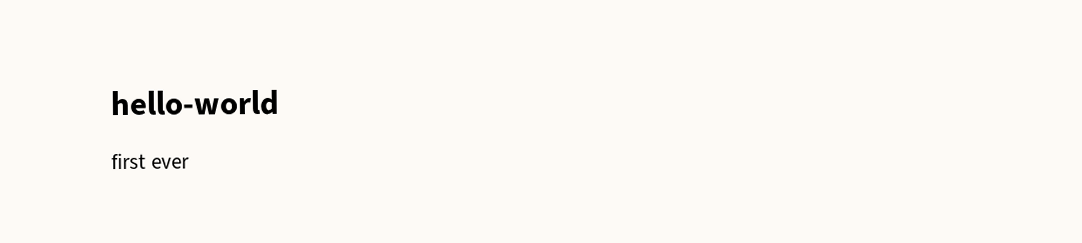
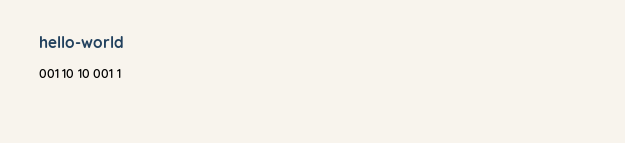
- first ever
+ 001 10 10 001 1

